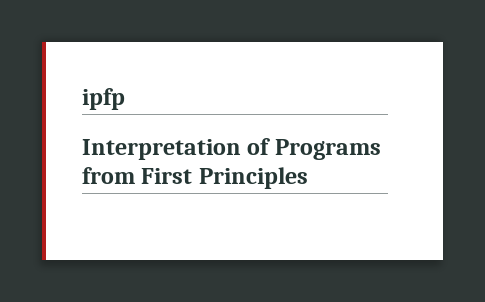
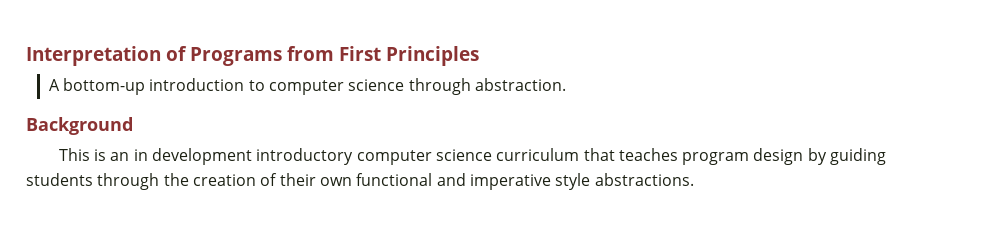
- ipfp
+ A bottom-up introduction to computer science through abstraction.
+ Background
+ This is an in development introductory computer science curriculum that teaches program design by guiding students through the creation of their own functional and imperative style abstractions.

